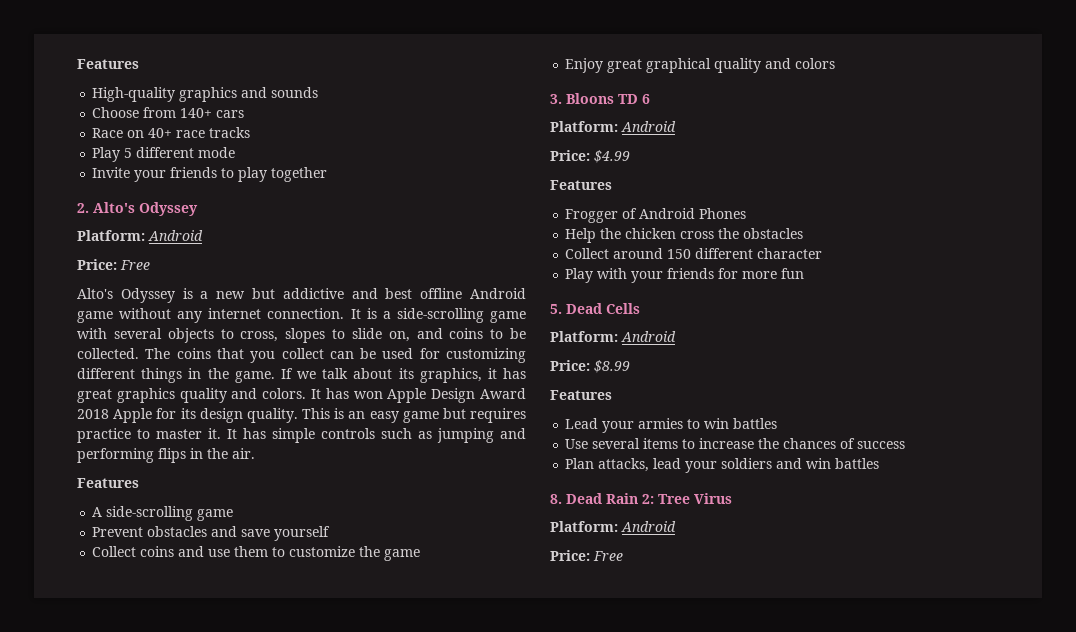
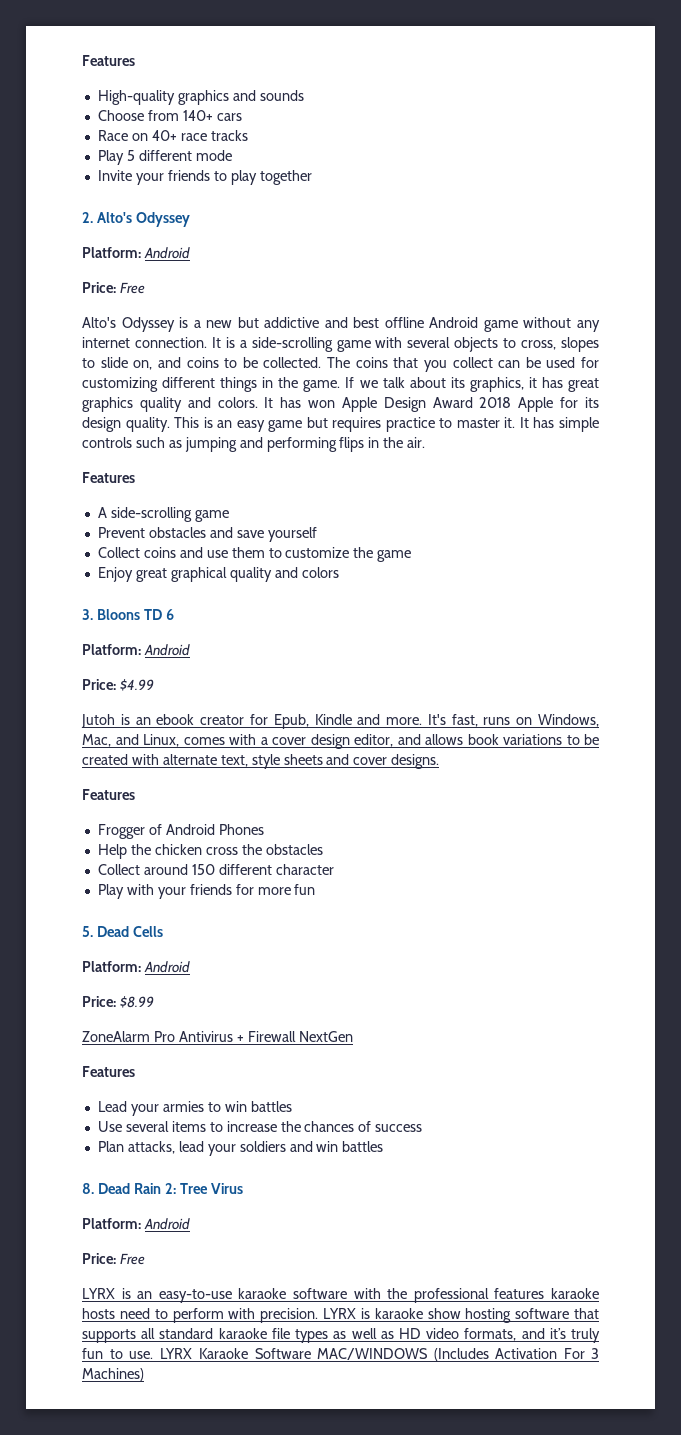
+ Jutoh is an ebook creator for Epub, Kindle and more. It's fast, runs on Windows, Mac, and Linux, comes with a cover design editor, and allows book variations to be created with alternate text, style sheets and cover designs.
+ ZoneAlarm Pro Antivirus + Firewall NextGen
+ LYRX is an easy-to-use karaoke software with the professional features karaoke hosts need to perform with precision. LYRX is karaoke show hosting software that supports all standard karaoke file types as well as HD video formats, and it’s truly fun to use. LYRX Karaoke Software MAC/WINDOWS (Includes Activation For 3 Machines)

